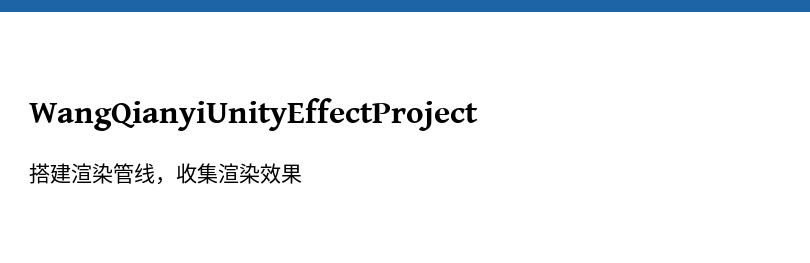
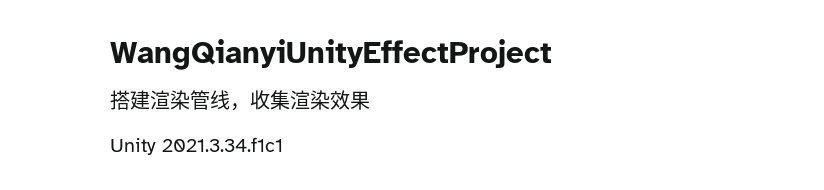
+ Unity 2021.3.34.f1c1

